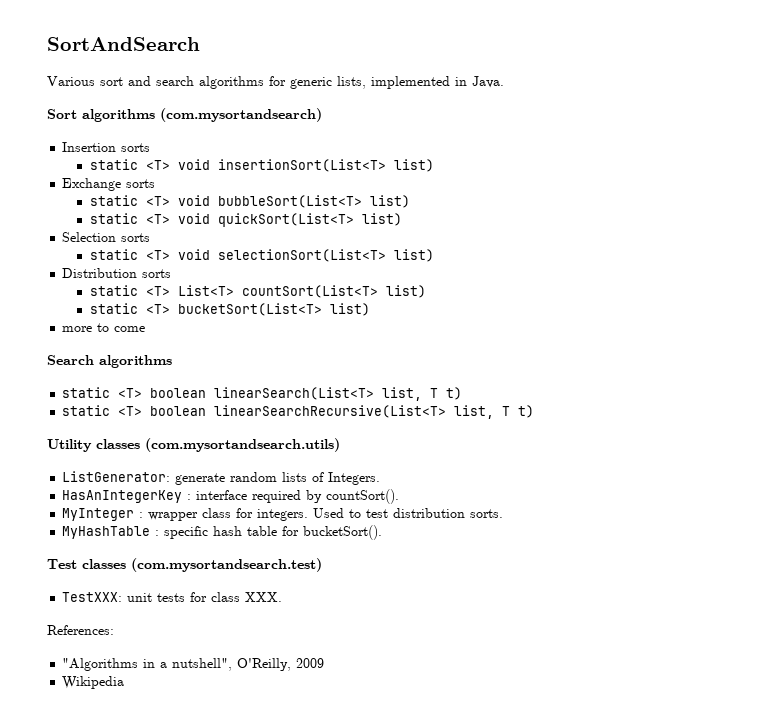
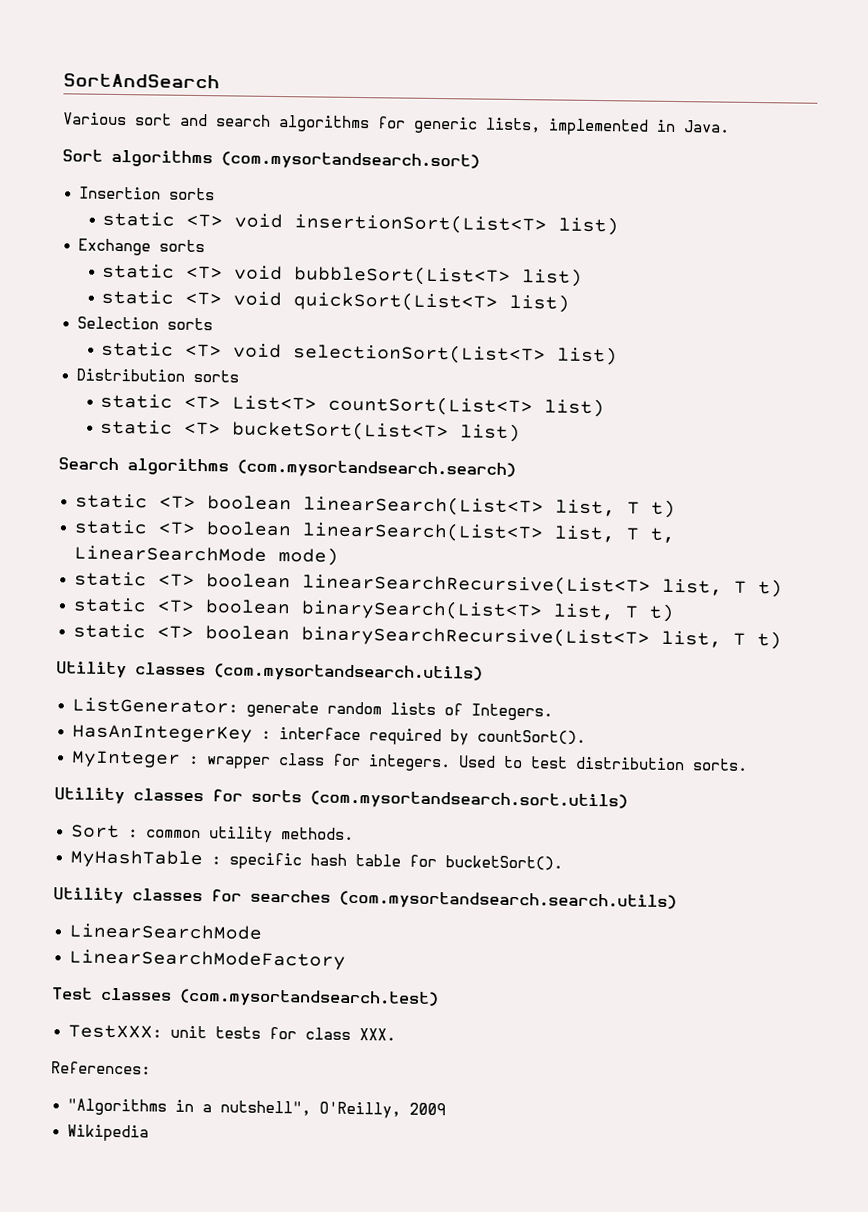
- Sort algorithms (com.mysortandsearch)
+ Sort algorithms (com.mysortandsearch.sort)
- more to come
- Search algorithms
+ Search algorithms (com.mysortandsearch.search)
+ static <T> boolean linearSearch(List<T> list, T t, LinearSearchMode mode)
+ static <T> boolean binarySearch(List<T> list, T t)
+ static <T> boolean binarySearchRecursive(List<T> list, T t)
+ Utility classes for sorts (com.mysortandsearch.sort.utils)
+ Sort : common utility methods.
+ Utility classes for searches (com.mysortandsearch.search.utils)
+ LinearSearchMode
+ LinearSearchModeFactory

